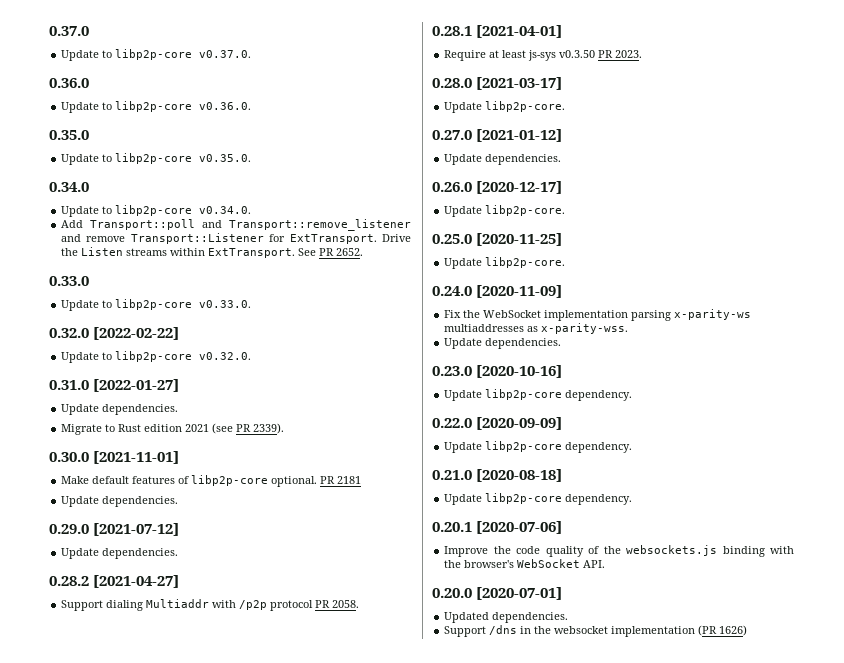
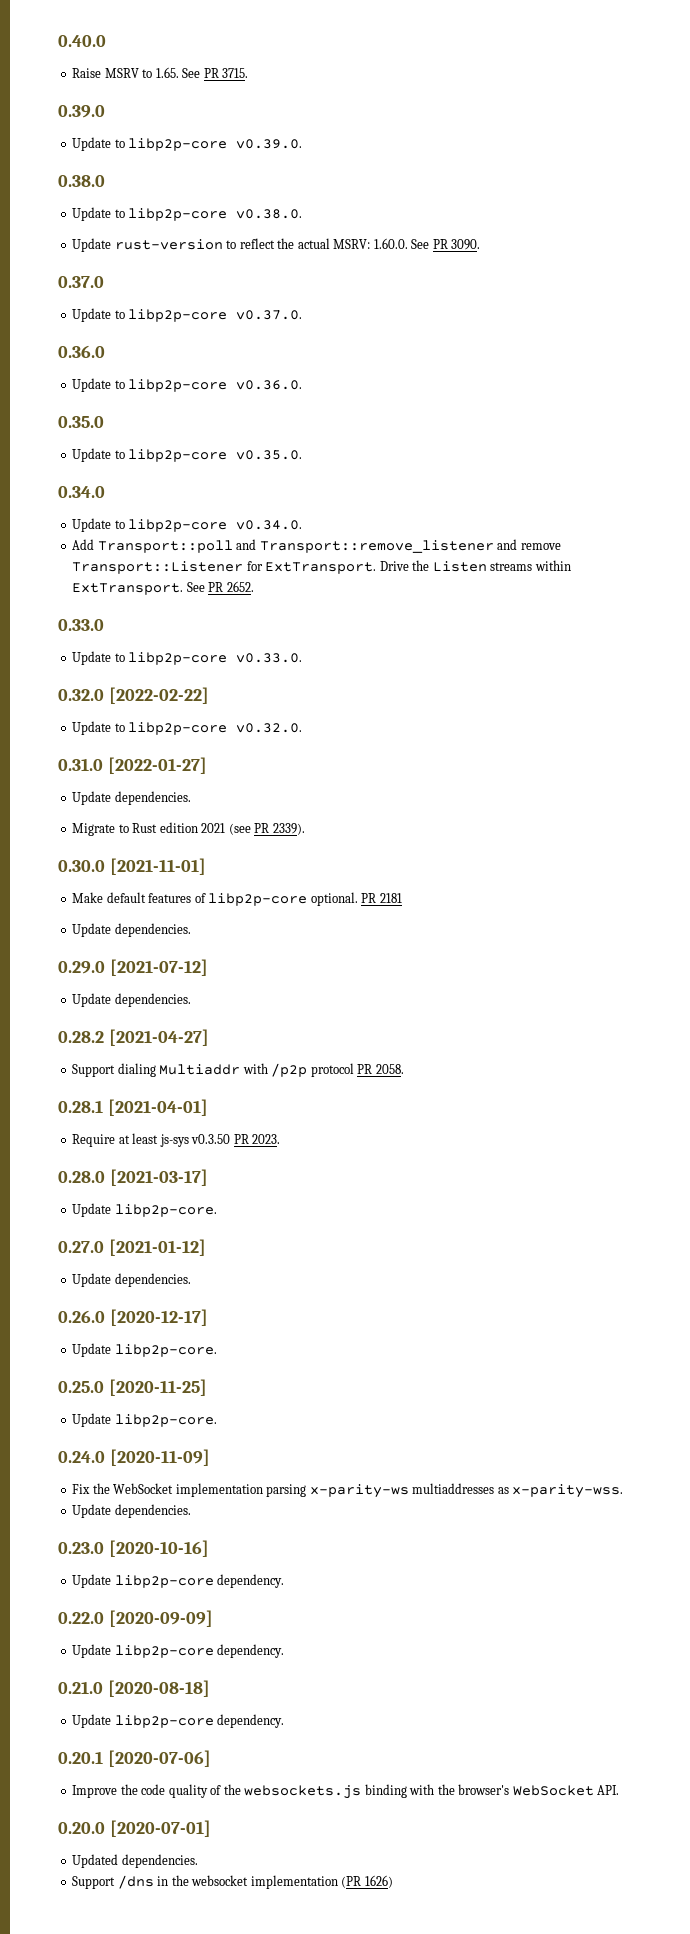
+ 0.40.0
+ Raise MSRV to 1.65. See PR 3715.
+ 0.39.0
+ Update to libp2p-core v0.39.0.
+ 0.38.0
+ Update to libp2p-core v0.38.0.
+ Update rust-version to reflect the actual MSRV: 1.60.0. See PR 3090.

